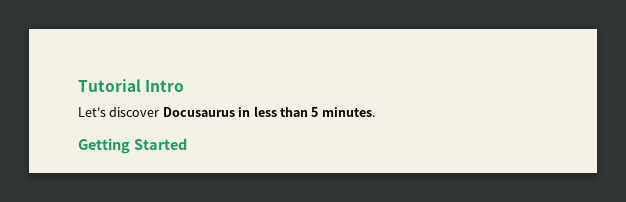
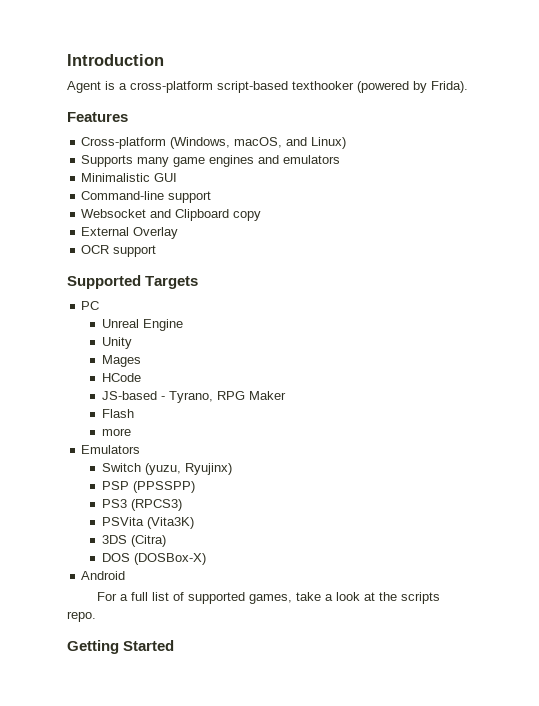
- Tutorial Intro
- Let's discover Docusaurus in less than 5 minutes.
+ Introduction
+ Agent is a cross-platform script-based texthooker (powered by Frida).
+ Features
+ Cross-platform (Windows, macOS, and Linux)
+ Supports many game engines and emulators
+ Minimalistic GUI
+ Command-line support
+ Websocket and Clipboard copy
+ External Overlay
+ OCR support
+ Supported Targets
+ PC
+ Unreal Engine
+ Unity
+ Mages
+ HCode
+ JS-based - Tyrano, RPG Maker
+ Flash
+ more
+ Emulators
+ Switch (yuzu, Ryujinx)
+ PSP (PPSSPP)
+ PS3 (RPCS3)
+ PSVita (Vita3K)
+ 3DS (Citra)
+ DOS (DOSBox-X)
+ Android
+ For a full list of supported games, take a look at the scripts repo.

